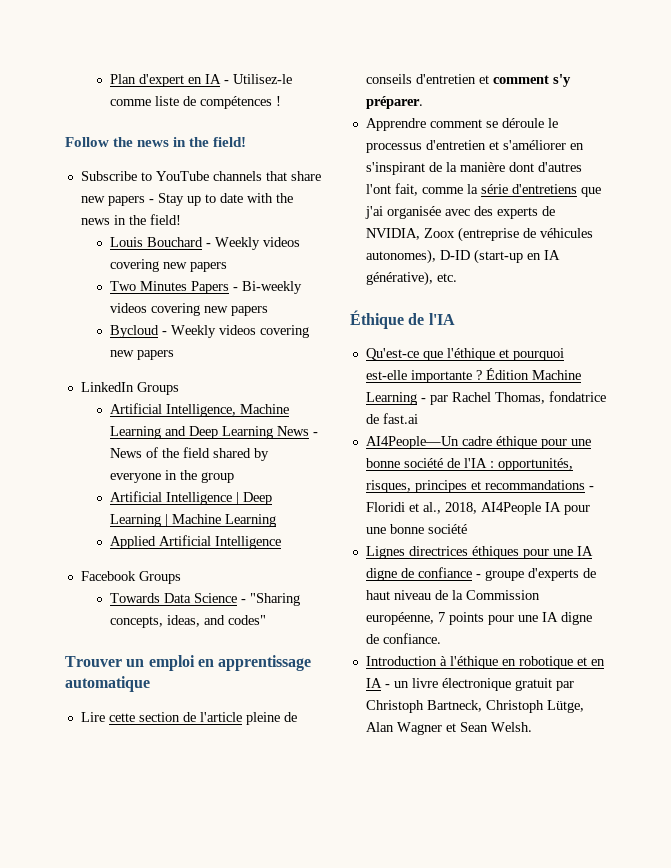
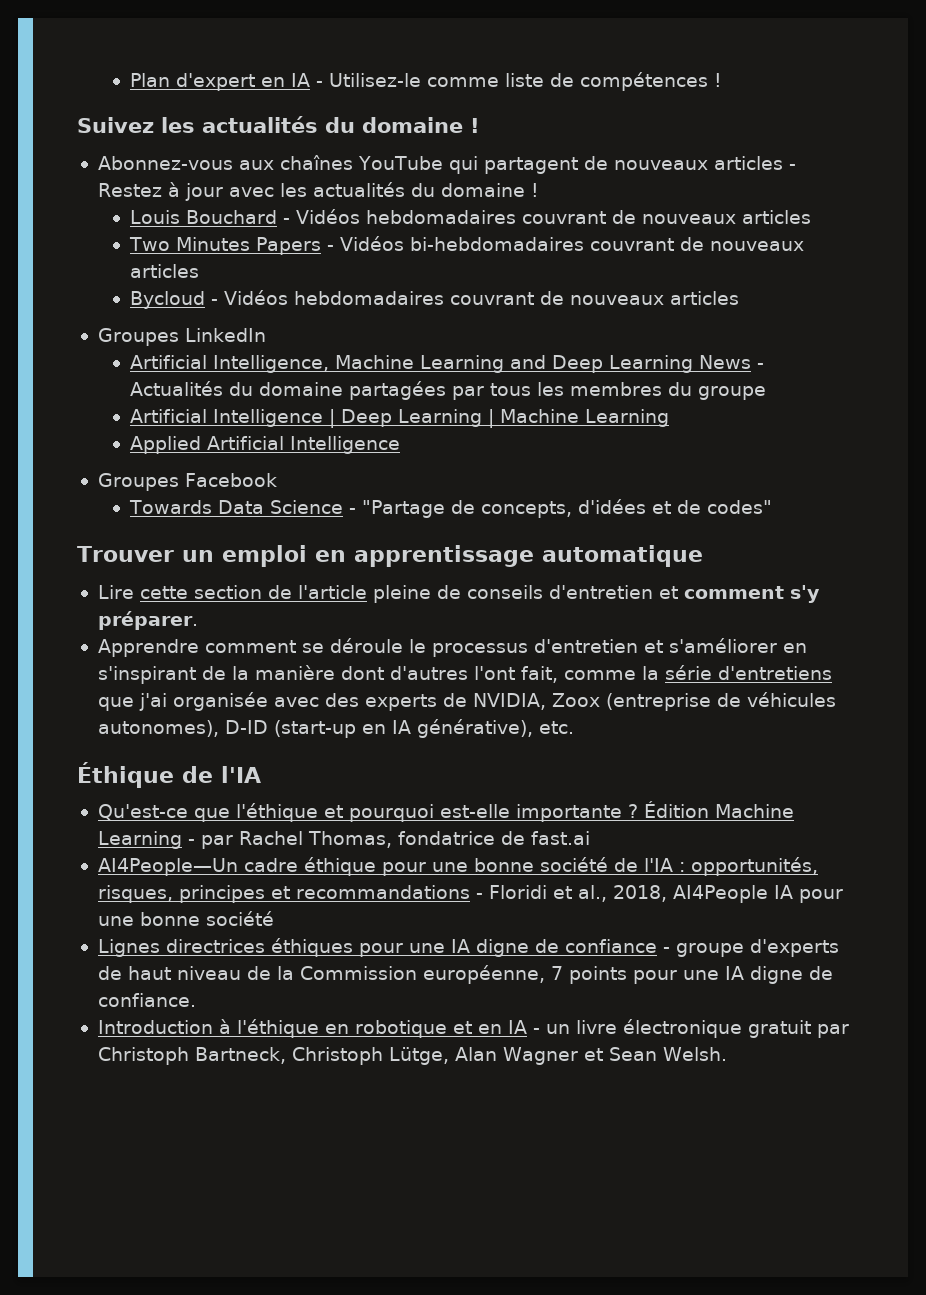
- Follow the news in the field!
- Subscribe to YouTube channels that share new papers - Stay up to date with the news in the field!
- Louis Bouchard - Weekly videos covering new papers
- Two Minutes Papers - Bi-weekly videos covering new papers
- Bycloud - Weekly videos covering new papers
- LinkedIn Groups
+ Suivez les actualités du domaine !
+ Abonnez-vous aux chaînes YouTube qui partagent de nouveaux articles - Restez à jour avec les actualités du domaine !
+ Louis Bouchard - Vidéos hebdomadaires couvrant de nouveaux articles
+ Two Minutes Papers - Vidéos bi-hebdomadaires couvrant de nouveaux articles
+ Bycloud - Vidéos hebdomadaires couvrant de nouveaux articles
+ Groupes LinkedIn
- Artificial Intelligence, Machine Learning and Deep Learning News - News of the field shared by everyone in the group
+ Artificial Intelligence, Machine Learning and Deep Learning News - Actualités du domaine partagées par tous les membres du groupe
- Facebook Groups
+ Groupes Facebook
- Towards Data Science - "Sharing concepts, ideas, and codes"
+ Towards Data Science - "Partage de concepts, d'idées et de codes"

